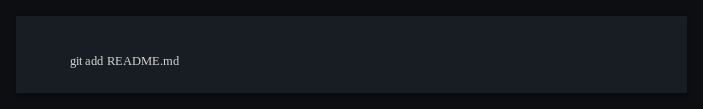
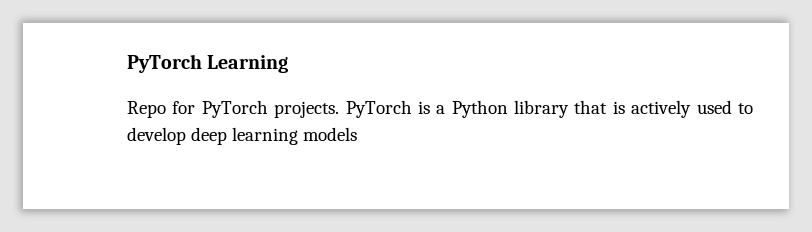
- git add README.md
+ PyTorch Learning
+ Repo for PyTorch projects. PyTorch is a Python library that is actively used to develop deep learning models

